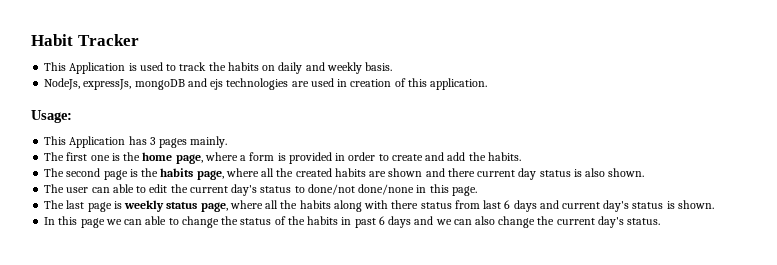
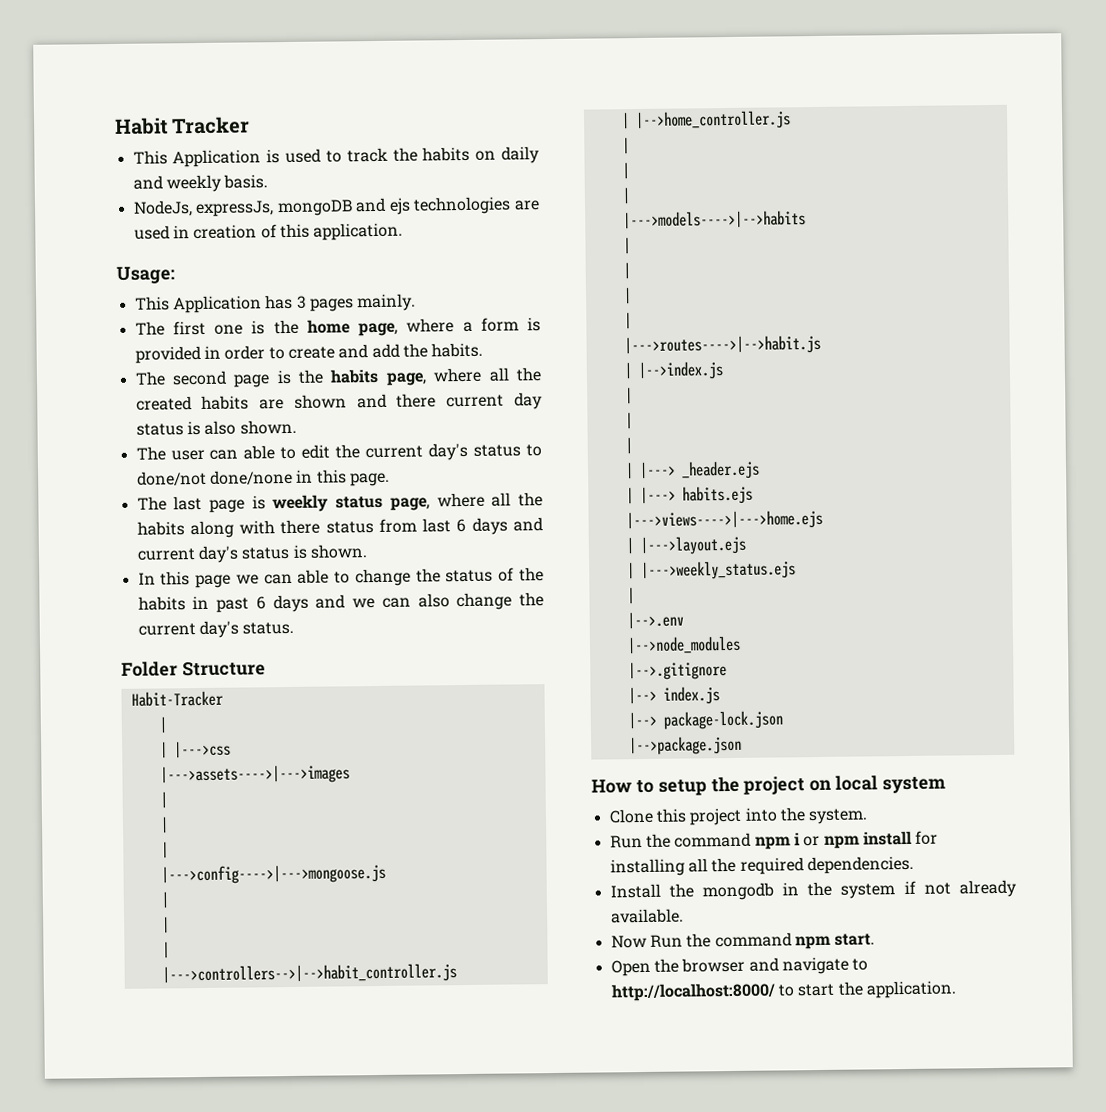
+ Folder Structure
+ Habit-Tracker
+ |
+ | |--->css
+ |--->assets---->|--->images
+ |
+ |
+ |
+ |--->config---->|--->mongoose.js
+ |
+ |
+ |
+ |--->controllers-->|-->habit_controller.js
+ | |-->home_controller.js
+ |
+ |
+ |
+ |--->models---->|-->habits
+ |
+ |
+ |
+ |
+ |--->routes---->|-->habit.js
+ | |-->index.js
+ |
+ |
+ |
+ | |---> _header.ejs
+ | |---> habits.ejs
+ |--->views---->|--->home.ejs
+ | |--->layout.ejs
+ | |--->weekly_status.ejs
+ |
+ |-->.env
+ |-->node_modules
+ |-->.gitignore
+ |--> index.js
+ |--> package-lock.json
+ |-->package.json
+ How to setup the project on local system
+ Clone this project into the system.
+ Run the command npm i or npm install for installing all the required dependencies.
+ Install the mongodb in the system if not already available.
+ Now Run the command npm start.
+ Open the browser and navigate to http://localhost:8000/ to start the application.

